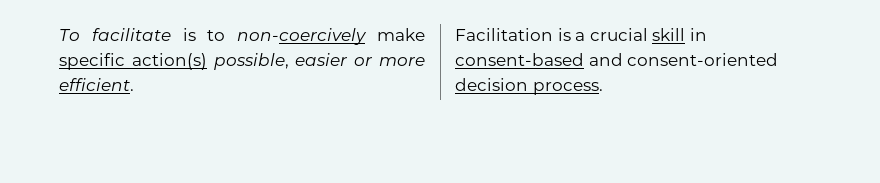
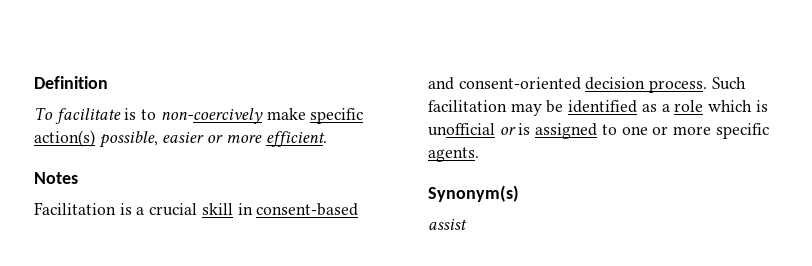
+ Definition
+ Notes
+ Such facilitation may be identified as a role which is unofficial or is assigned to one or more specific agents.
+ Synonym(s)
+ assist

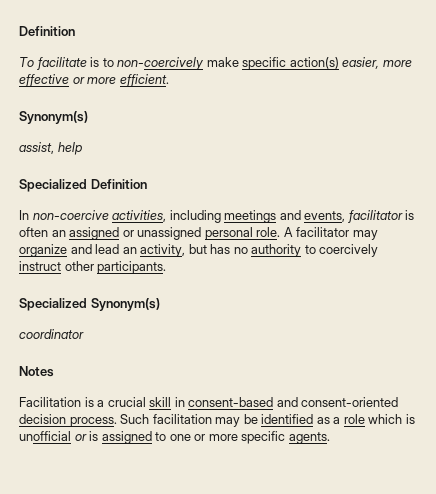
- To facilitate is to non-coercively make specific action(s) possible, easier or more efficient.
+ To facilitate is to non-coercively make specific action(s) easier, more effective or more efficient.
+ Synonym(s)
+ assist, help
+ Specialized Definition
+ In non-coercive activities, including meetings and events, facilitator is often an assigned or unassigned personal role. A facilitator may organize and lead an activity, but has no authority to coercively instruct other participants.
+ Specialized Synonym(s)
+ coordinator
- Synonym(s)
- assist

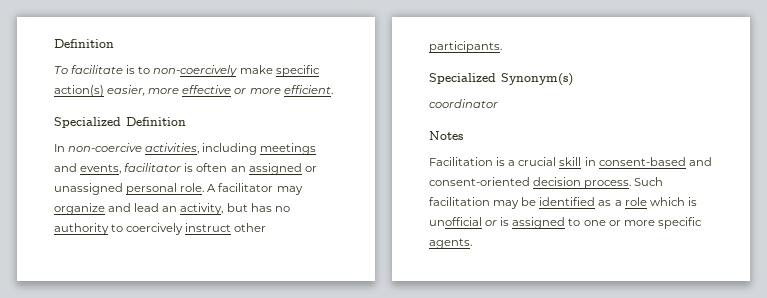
  To facilitate is to non-coercively make specific action(s) easier, more effective or more efficient.
- Synonym(s)
- assist, help

